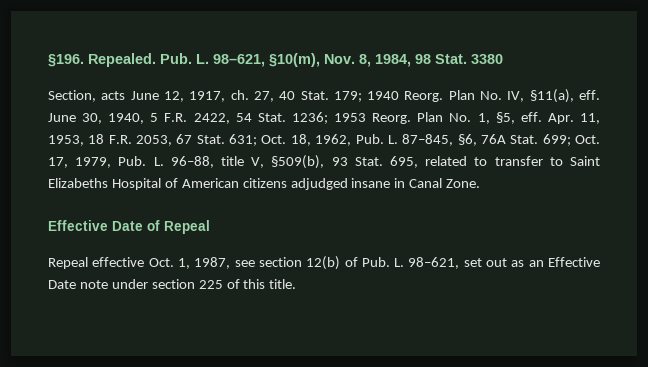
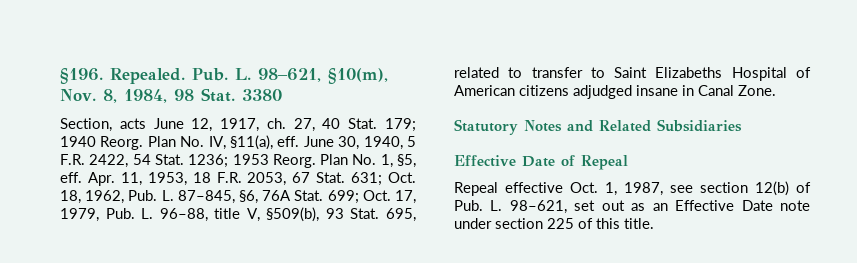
+ Statutory Notes and Related Subsidiaries

